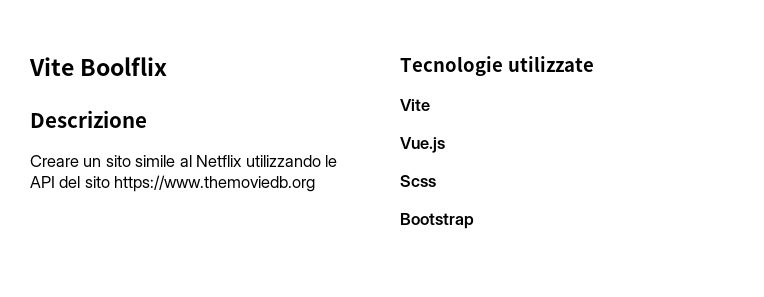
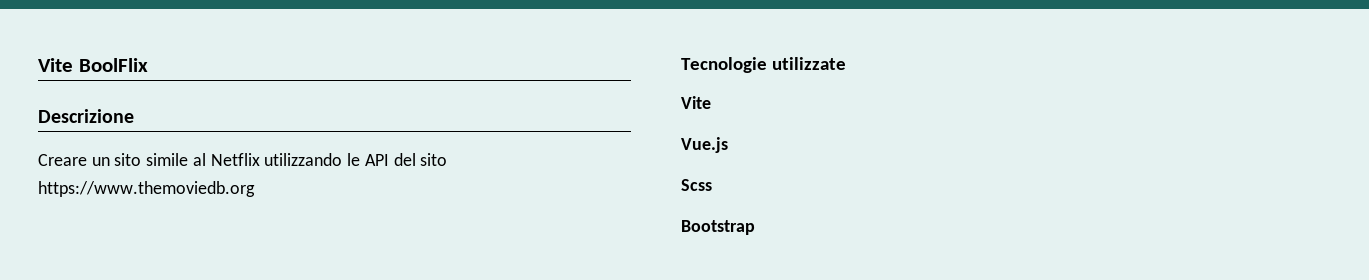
- Vite Boolflix
+ Vite BoolFlix

